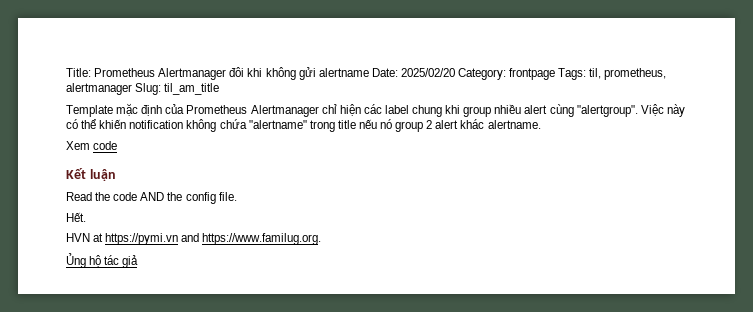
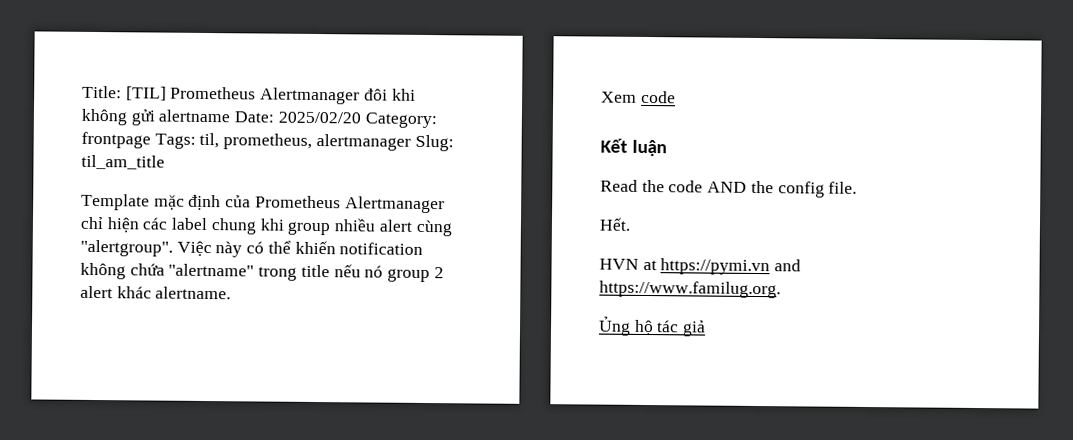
- Title: Prometheus Alertmanager đôi khi không gửi alertname Date: 2025/02/20 Category: frontpage Tags: til, prometheus, alertmanager Slug: til_am_title
+ Title: [TIL] Prometheus Alertmanager đôi khi không gửi alertname Date: 2025/02/20 Category: frontpage Tags: til, prometheus, alertmanager Slug: til_am_title

